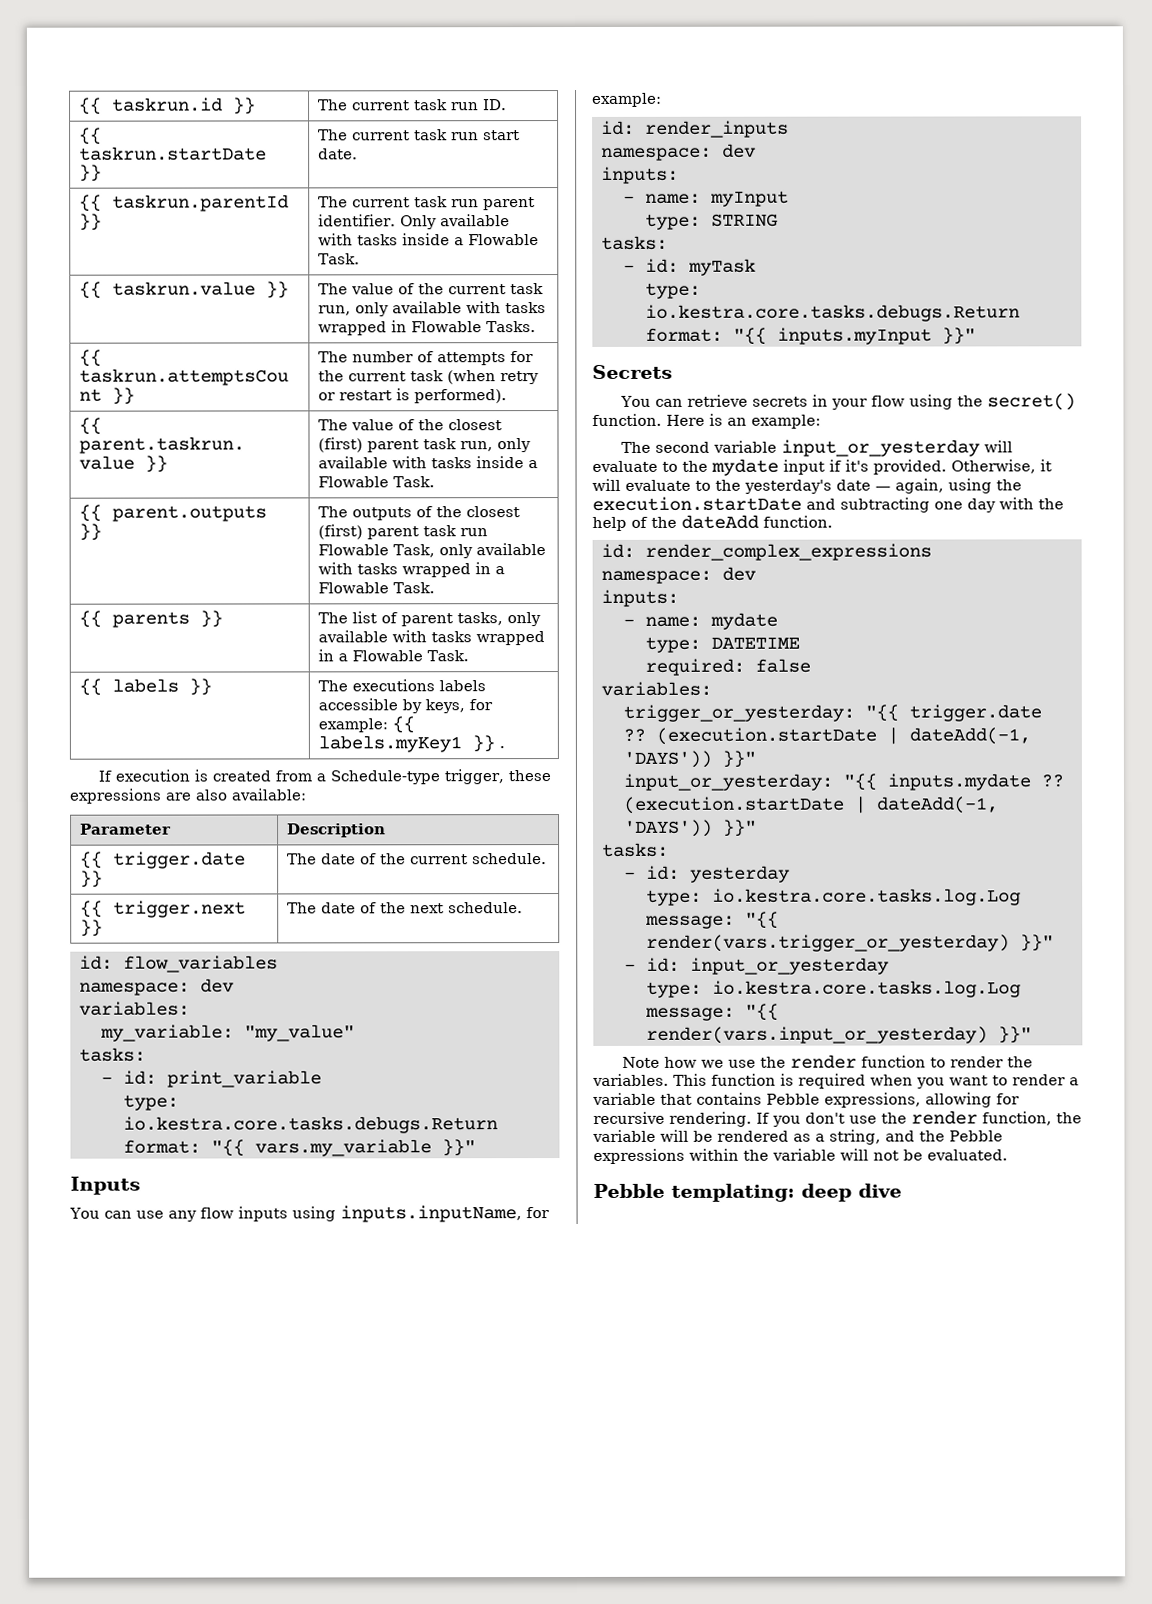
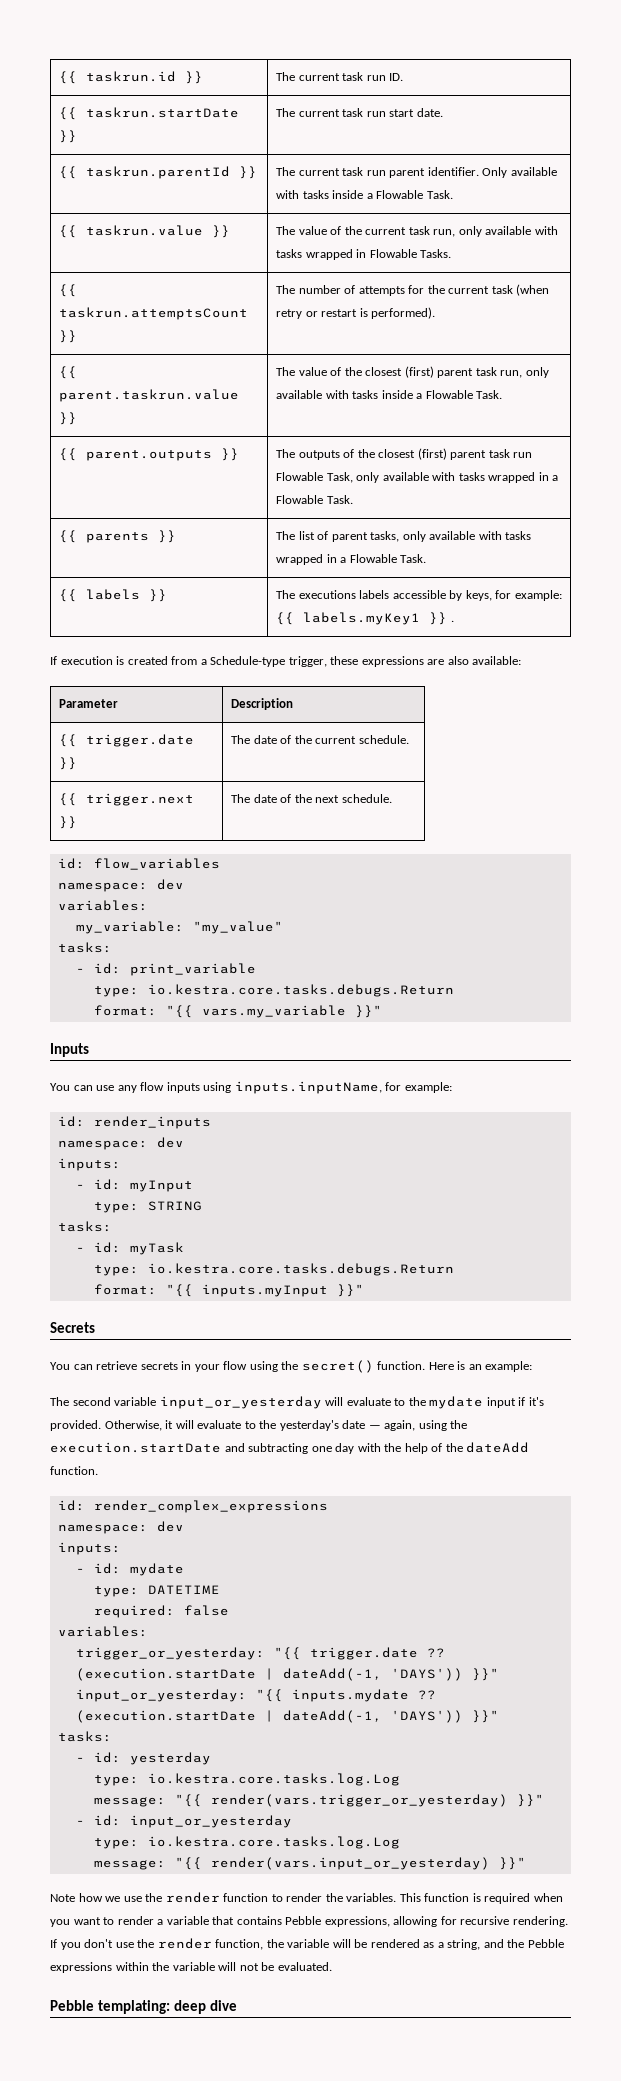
- - name: myInput
+ - id: myInput
- - name: mydate
+ - id: mydate

